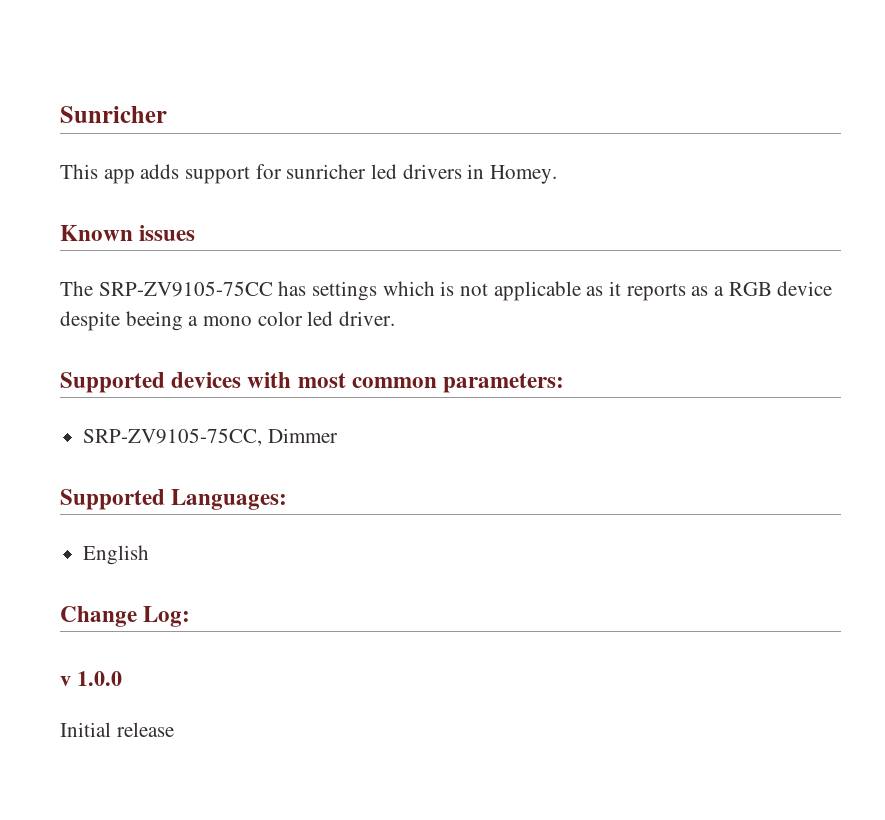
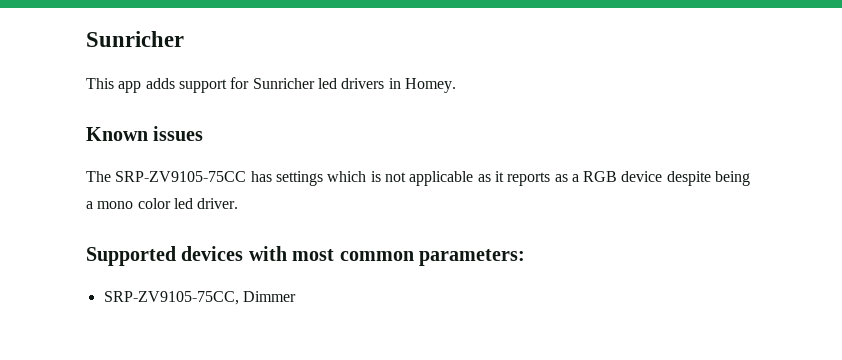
- This app adds support for sunricher led drivers in Homey.
+ This app adds support for Sunricher led drivers in Homey.
- The SRP-ZV9105-75CC has settings which is not applicable as it reports as a RGB device despite beeing a mono color led driver.
+ The SRP-ZV9105-75CC has settings which is not applicable as it reports as a RGB device despite being a mono color led driver.
- Supported Languages:
- English
- Change Log:
- v 1.0.0
- Initial release

